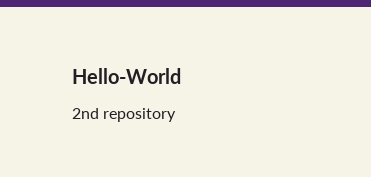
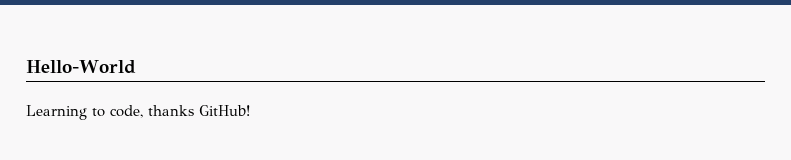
- 2nd repository
+ Learning to code, thanks GitHub!

